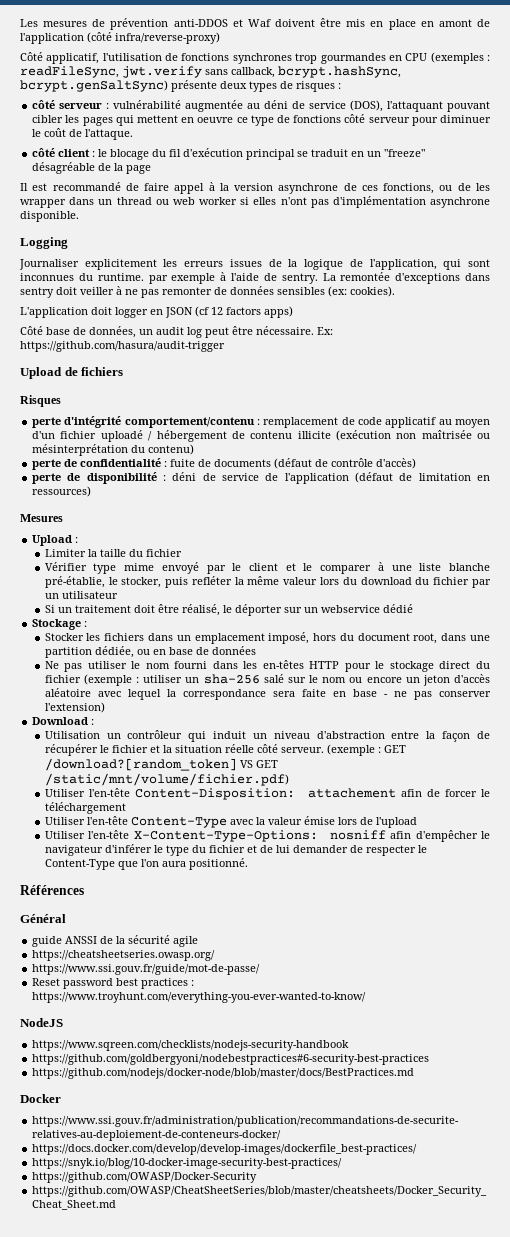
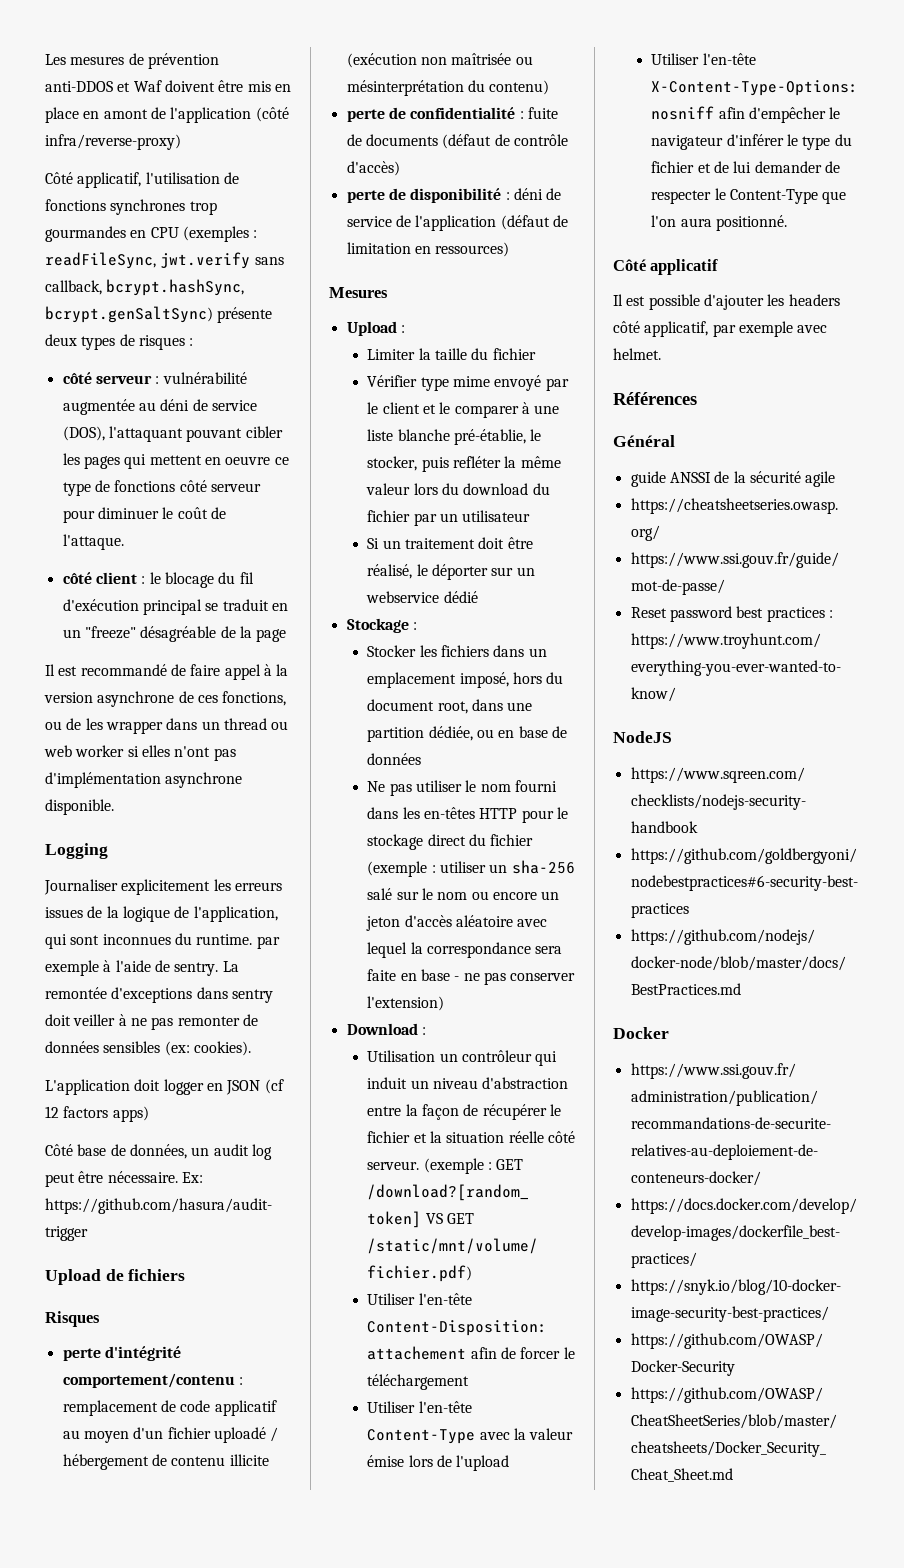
+ Côté applicatif
+ Il est possible d'ajouter les headers côté applicatif, par exemple avec helmet.

